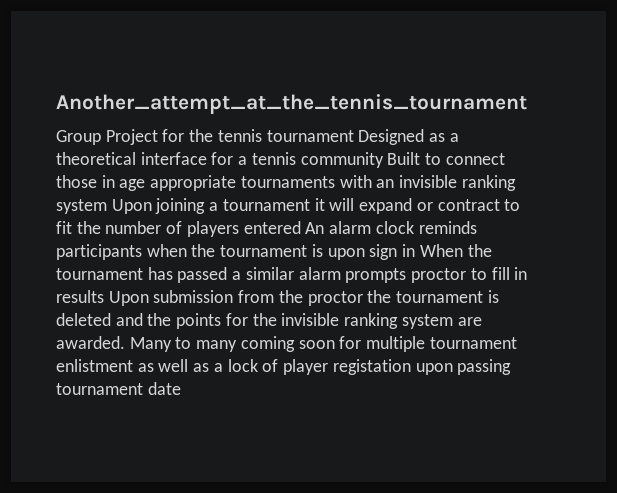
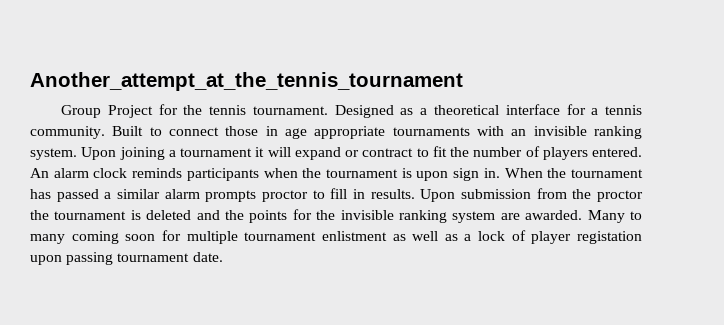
- Group Project for the tennis tournament Designed as a theoretical interface for a tennis community Built to connect those in age appropriate tournaments with an invisible ranking system Upon joining a tournament it will expand or contract to fit the number of players entered An alarm clock reminds participants when the tournament is upon sign in When the tournament has passed a similar alarm prompts proctor to fill in results Upon submission from the proctor the tournament is deleted and the points for the invisible ranking system are awarded.
+ Group Project for the tennis tournament. Designed as a theoretical interface for a tennis community. Built to connect those in age appropriate tournaments with an invisible ranking system. Upon joining a tournament it will expand or contract to fit the number of players entered. An alarm clock reminds participants when the tournament is upon sign in. When the tournament has passed a similar alarm prompts proctor to fill in results. Upon submission from the proctor the tournament is deleted and the points for the invisible ranking system are awarded.
- Many to many coming soon for multiple tournament enlistment as well as a lock of player registation upon passing tournament date
+ Many to many coming soon for multiple tournament enlistment as well as a lock of player registation upon passing tournament date.

